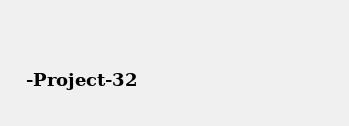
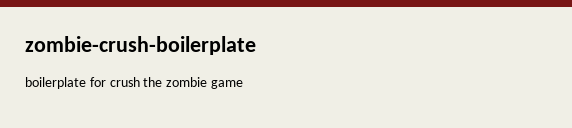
- -Project-32
+ zombie-crush-boilerplate
+ boilerplate for crush the zombie game

